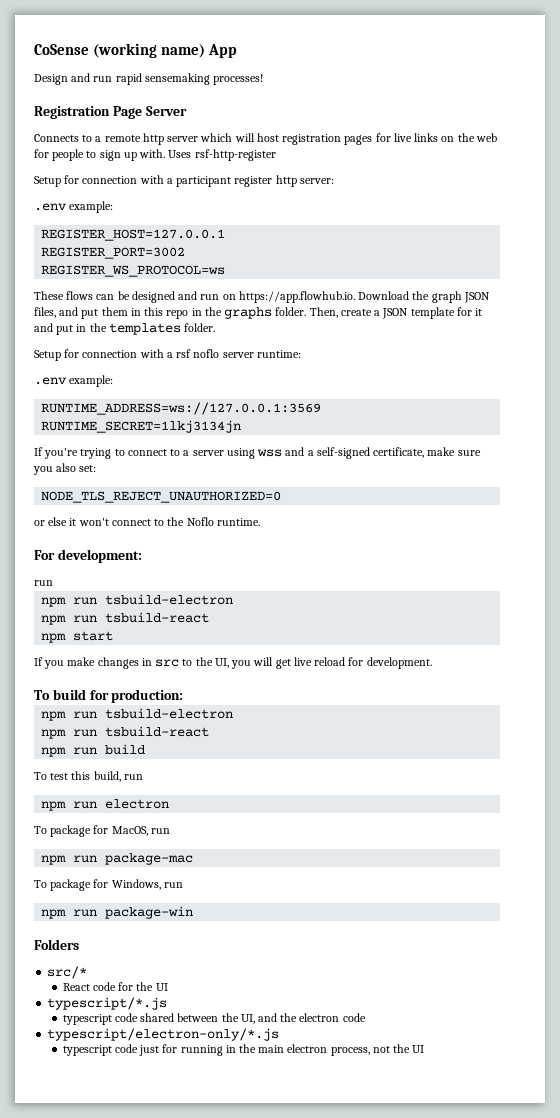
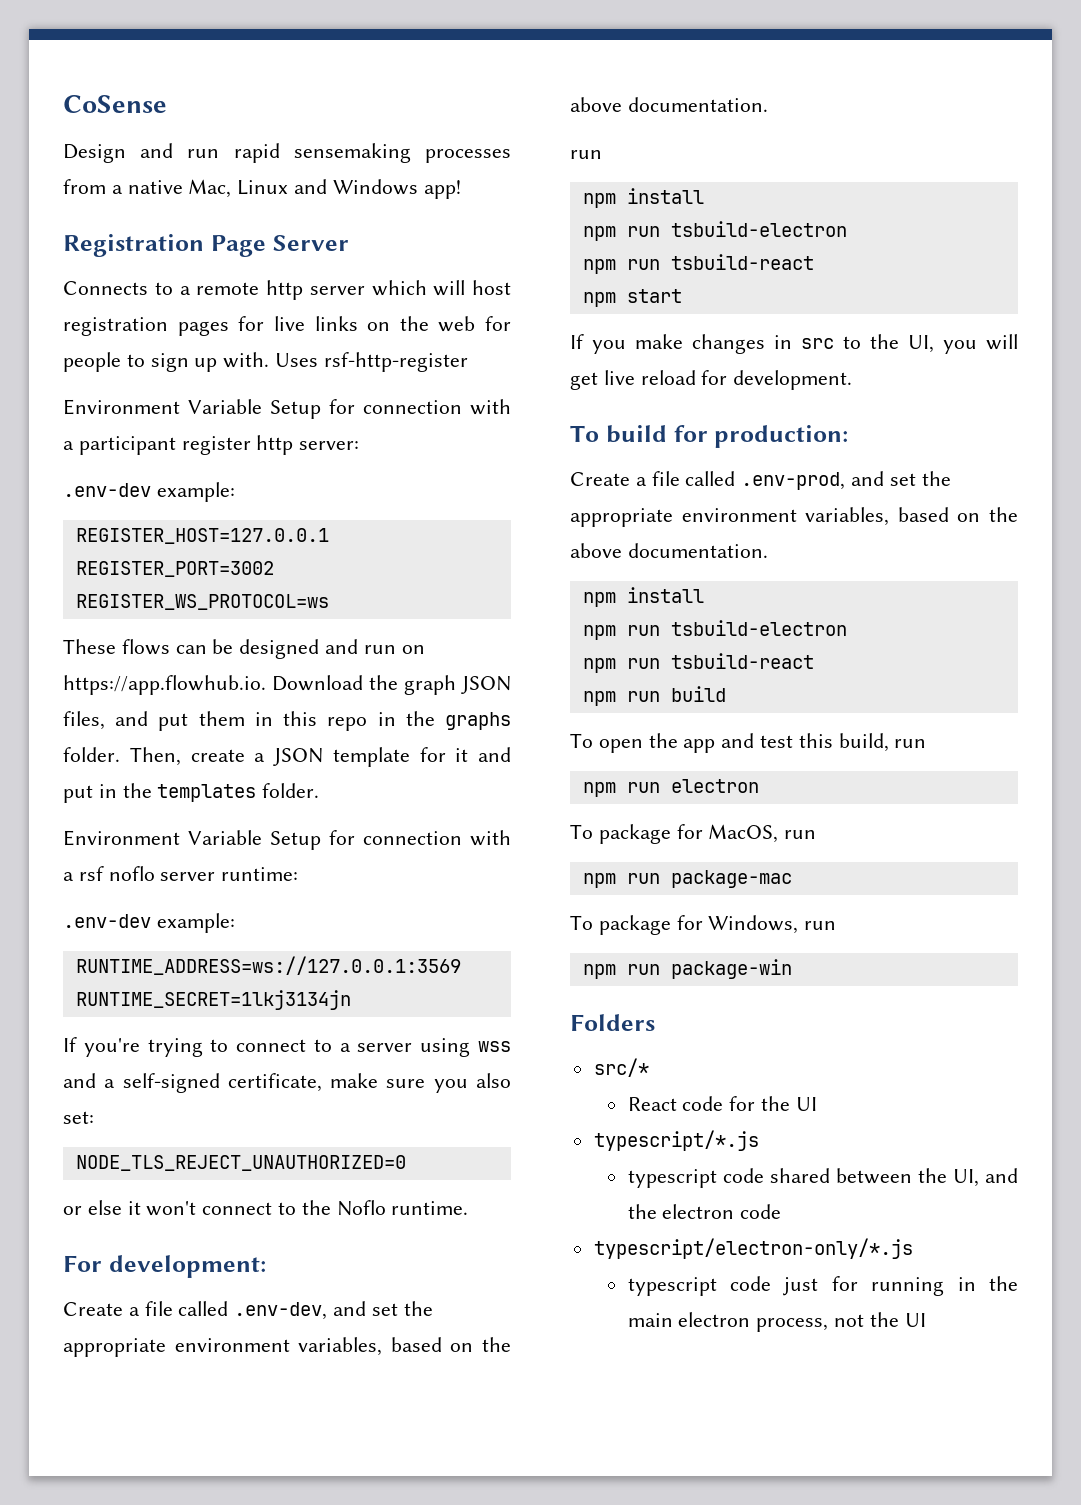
- CoSense (working name) App
+ CoSense
- Design and run rapid sensemaking processes!
+ Design and run rapid sensemaking processes from a native Mac, Linux and Windows app!
- Setup for connection with a participant register http server:
- .env example:
+ Environment Variable Setup for connection with a participant register http server:
+ .env-dev example:
- Setup for connection with a rsf noflo server runtime:
- .env example:
+ Environment Variable Setup for connection with a rsf noflo server runtime:
+ .env-dev example:
  For development:
+ Create a file called .env-dev, and set the appropriate environment variables, based on the above documentation.
  run
+ npm install
+ Create a file called .env-prod, and set the appropriate environment variables, based on the above documentation.
+ npm install
- To test this build, run
+ To open the app and test this build, run

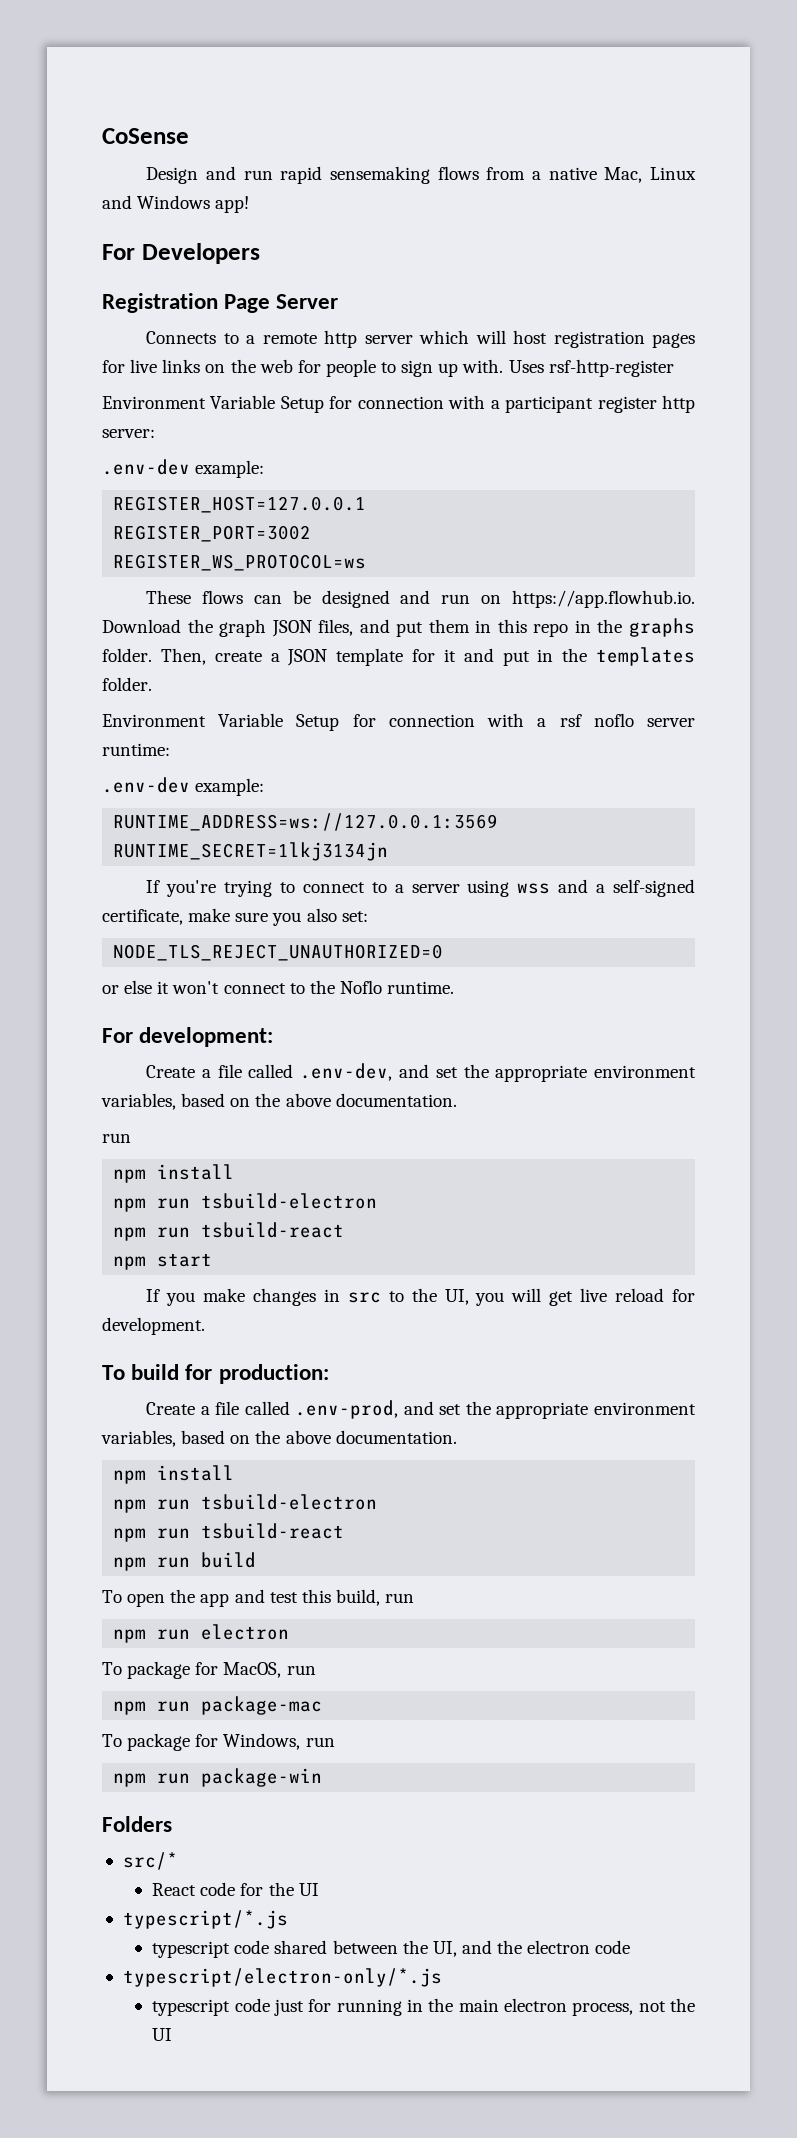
- Design and run rapid sensemaking processes from a native Mac, Linux and Windows app!
+ Design and run rapid sensemaking flows from a native Mac, Linux and Windows app!
+ For Developers

